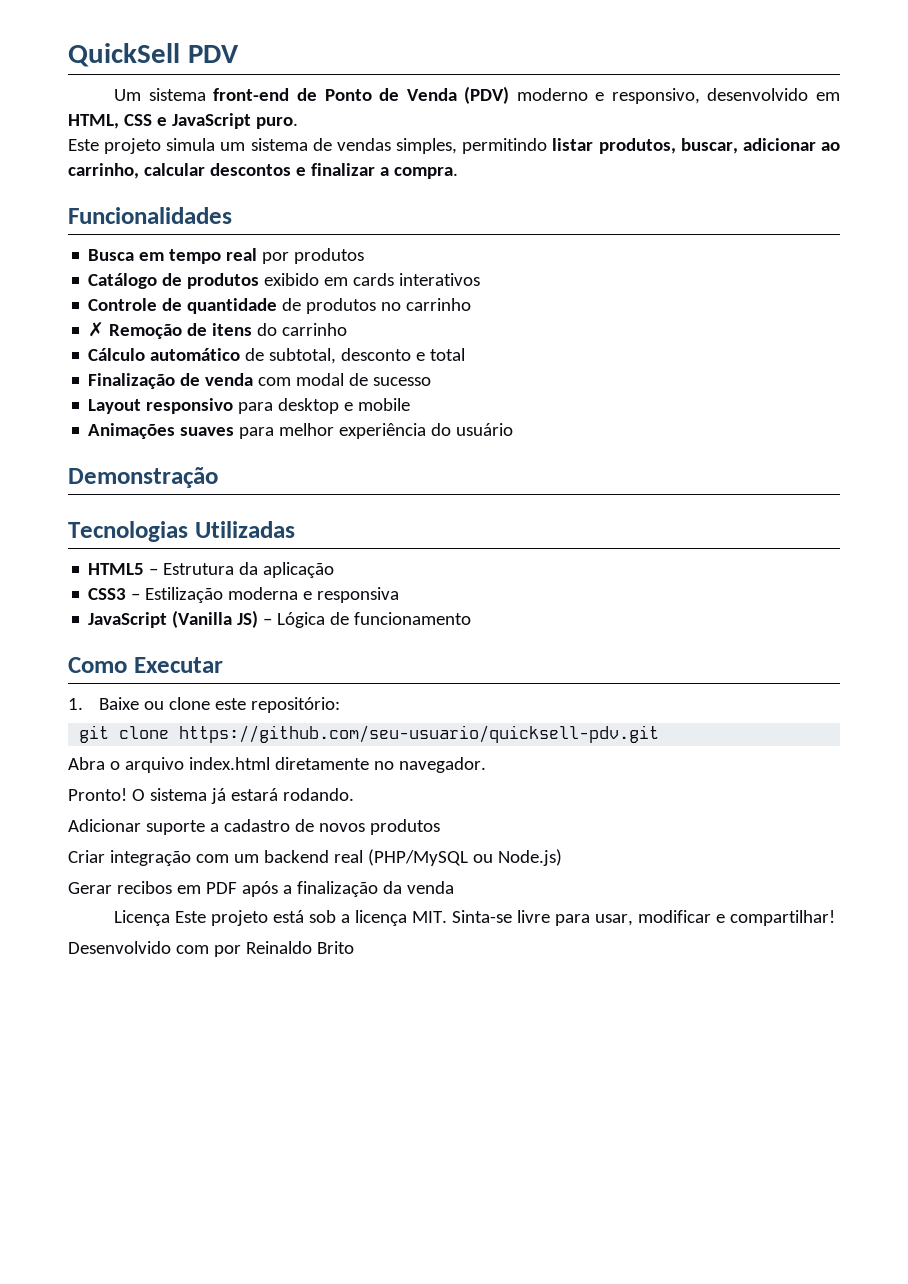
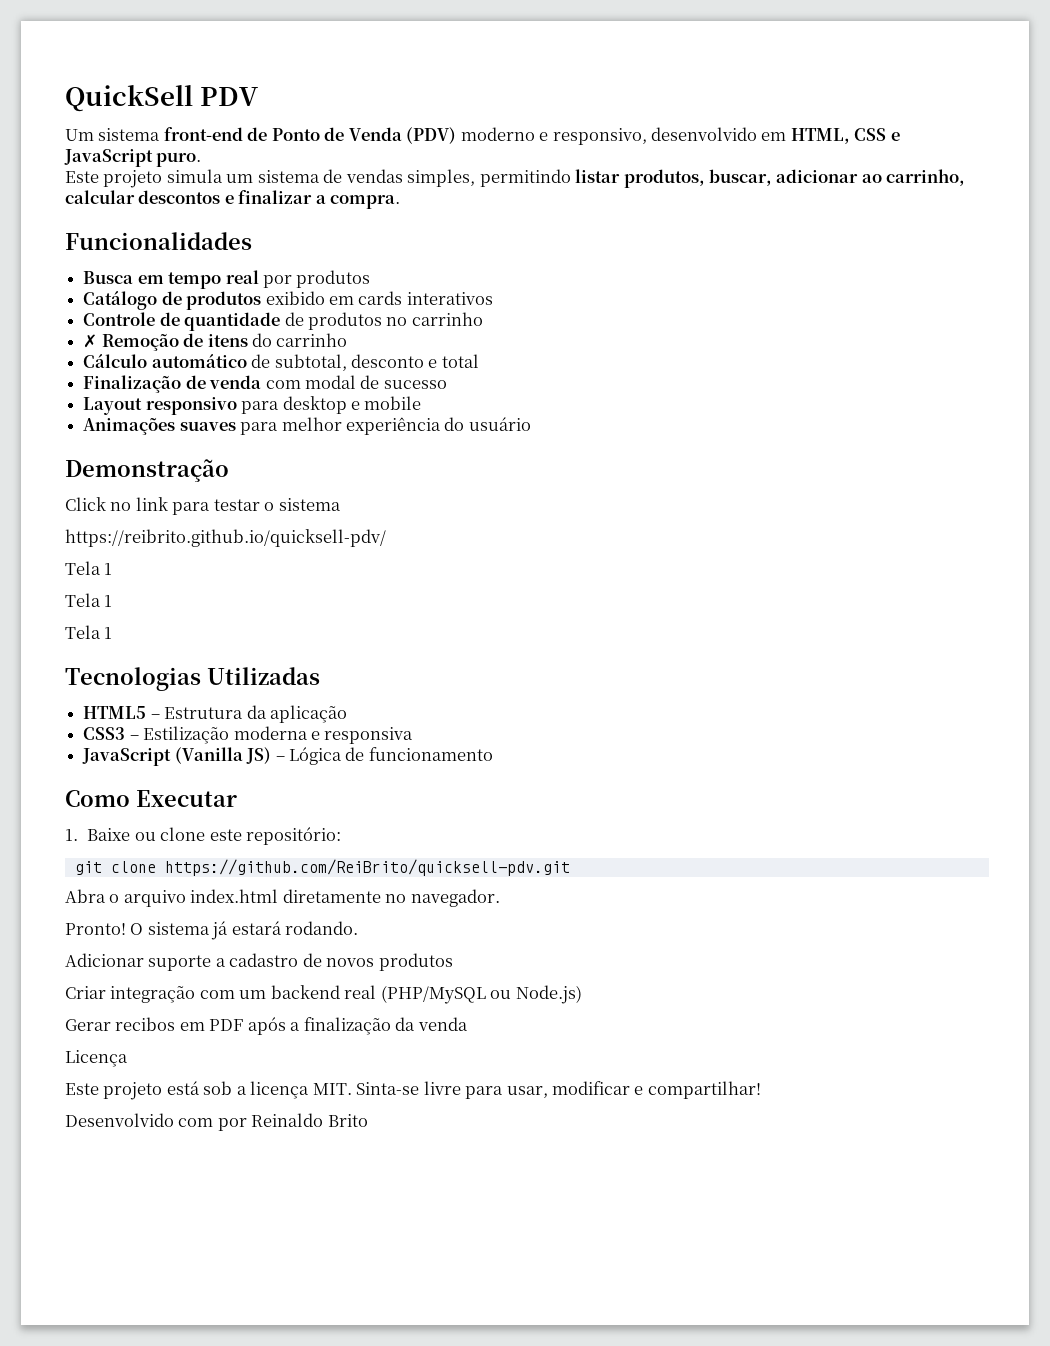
+ Click no link para testar o sistema
+ https://reibrito.github.io/quicksell-pdv/
+ Tela 1
+ Tela 1
+ Tela 1
- git clone https://github.com/seu-usuario/quicksell-pdv.git
+ git clone https://github.com/ReiBrito/quicksell-pdv.git
- Licença Este projeto está sob a licença MIT. Sinta-se livre para usar, modificar e compartilhar!
+ Licença
+ Este projeto está sob a licença MIT. Sinta-se livre para usar, modificar e compartilhar!

